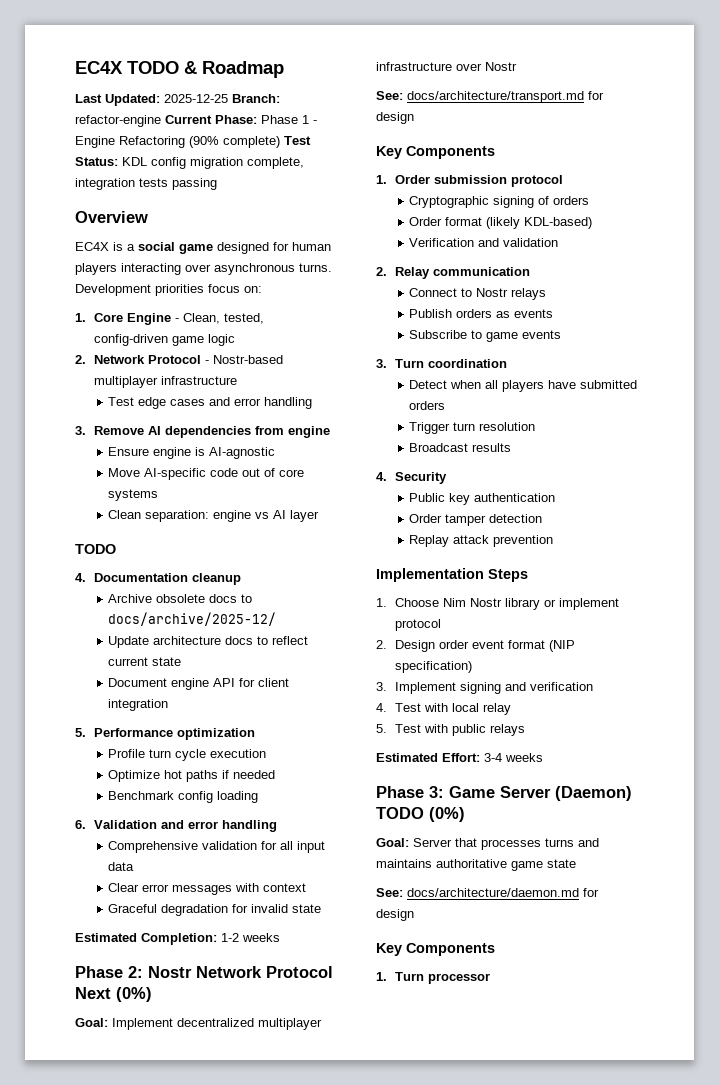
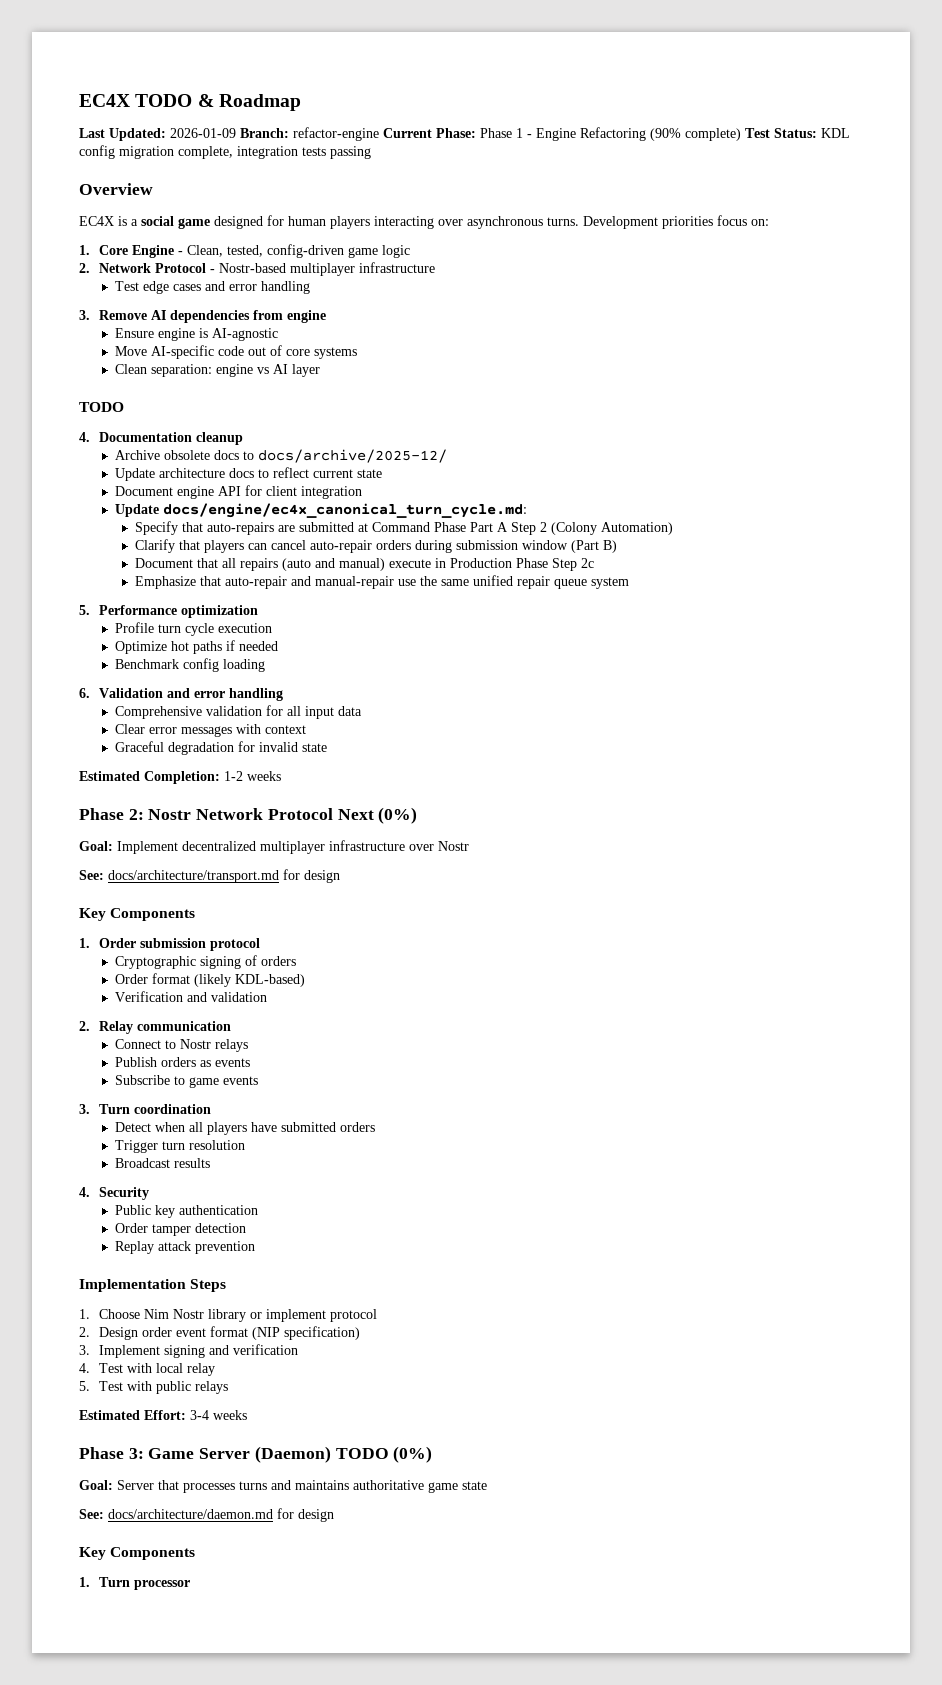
- Last Updated: 2025-12-25 Branch: refactor-engine Current Phase: Phase 1 - Engine Refactoring (90% complete) Test Status: KDL config migration complete, integration tests passing
+ Last Updated: 2026-01-09 Branch: refactor-engine Current Phase: Phase 1 - Engine Refactoring (90% complete) Test Status: KDL config migration complete, integration tests passing
+ Update docs/engine/ec4x_canonical_turn_cycle.md:
+ Specify that auto-repairs are submitted at Command Phase Part A Step 2 (Colony Automation)
+ Clarify that players can cancel auto-repair orders during submission window (Part B)
+ Document that all repairs (auto and manual) execute in Production Phase Step 2c
+ Emphasize that auto-repair and manual-repair use the same unified repair queue system

